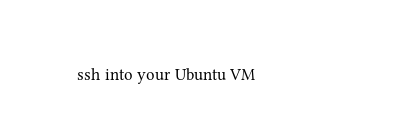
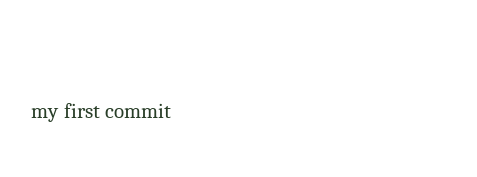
- ssh into your Ubuntu VM
+ my first commit

